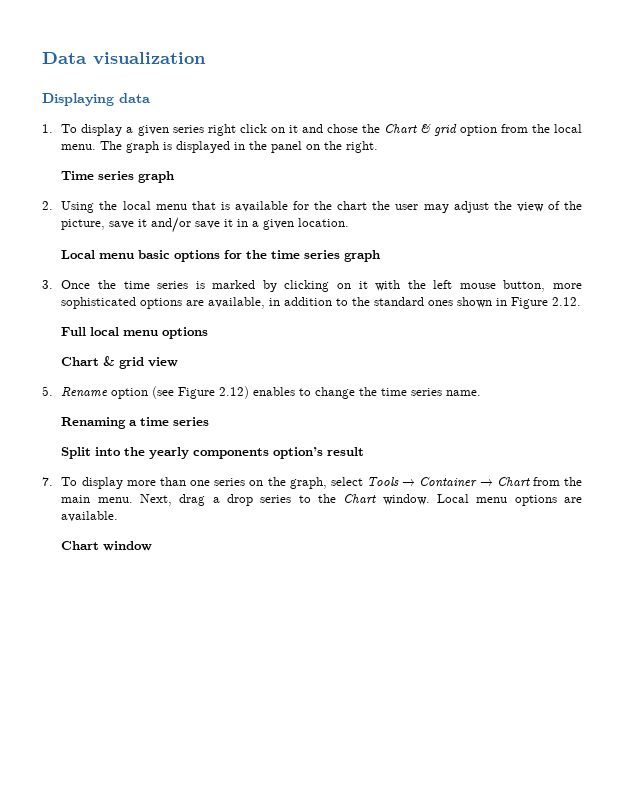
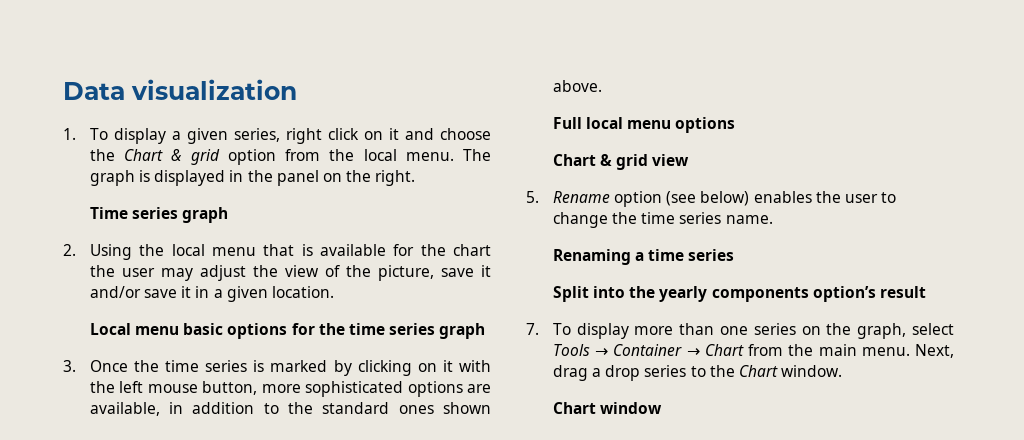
- Displaying data
- 1. To display a given series right click on it and chose the Chart & grid option from the local menu.
+ 1. To display a given series, right click on it and choose the Chart & grid option from the local menu.
- 3. Once the time series is marked by clicking on it with the left mouse button, more sophisticated options are available, in addition to the standard ones shown in Figure 2.12.
+ 3. Once the time series is marked by clicking on it with the left mouse button, more sophisticated options are available, in addition to the standard ones shown above.
- 5. Rename option (see Figure 2.12) enables to change the time series name.
+ 5. Rename option (see below) enables the user to change the time series name.
- Local menu options are available.

